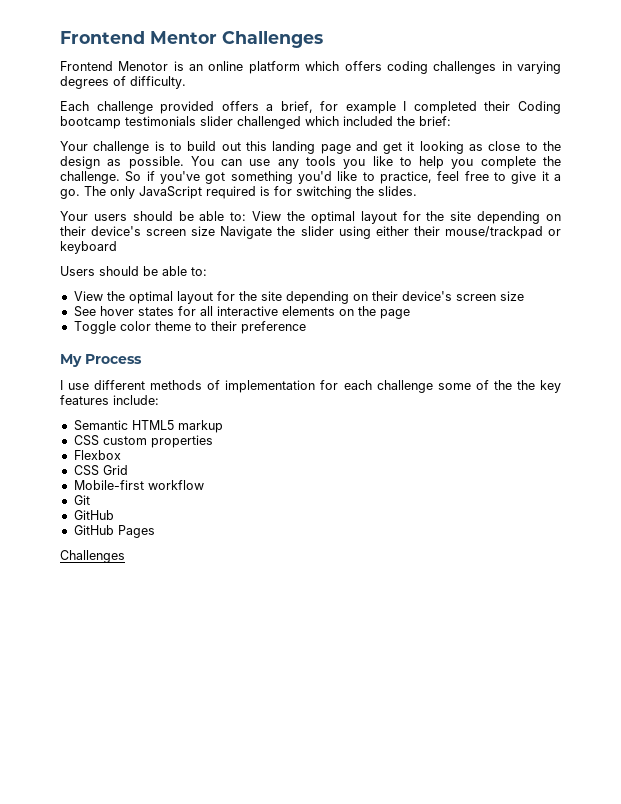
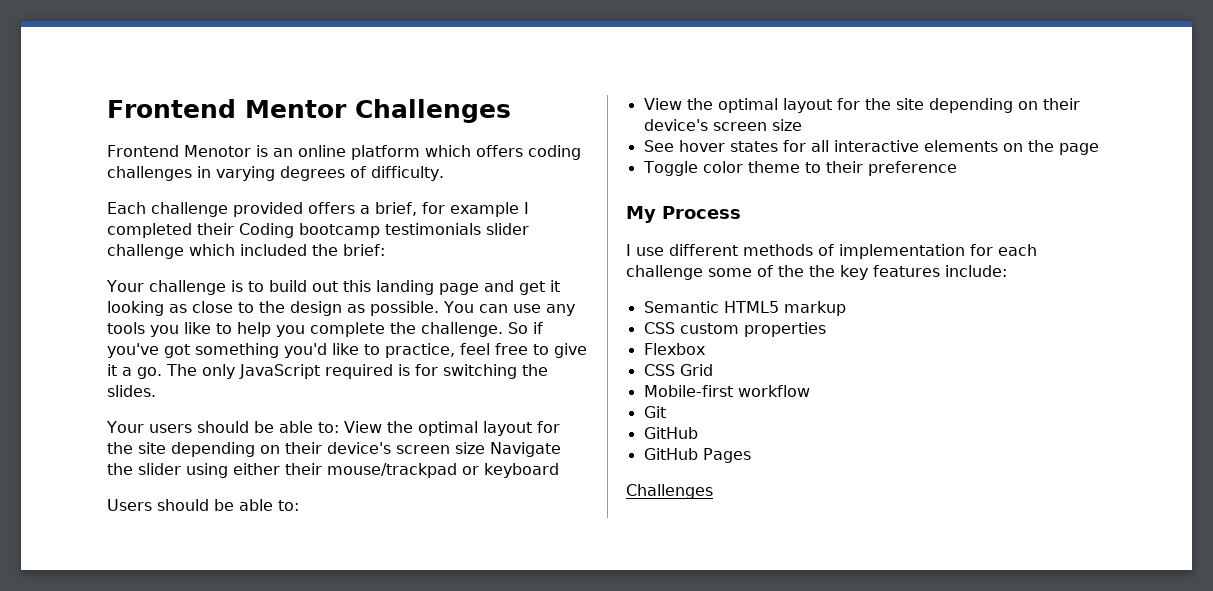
- Each challenge provided offers a brief, for example I completed their Coding bootcamp testimonials slider challenged which included the brief:
+ Each challenge provided offers a brief, for example I completed their Coding bootcamp testimonials slider challenge which included the brief:

